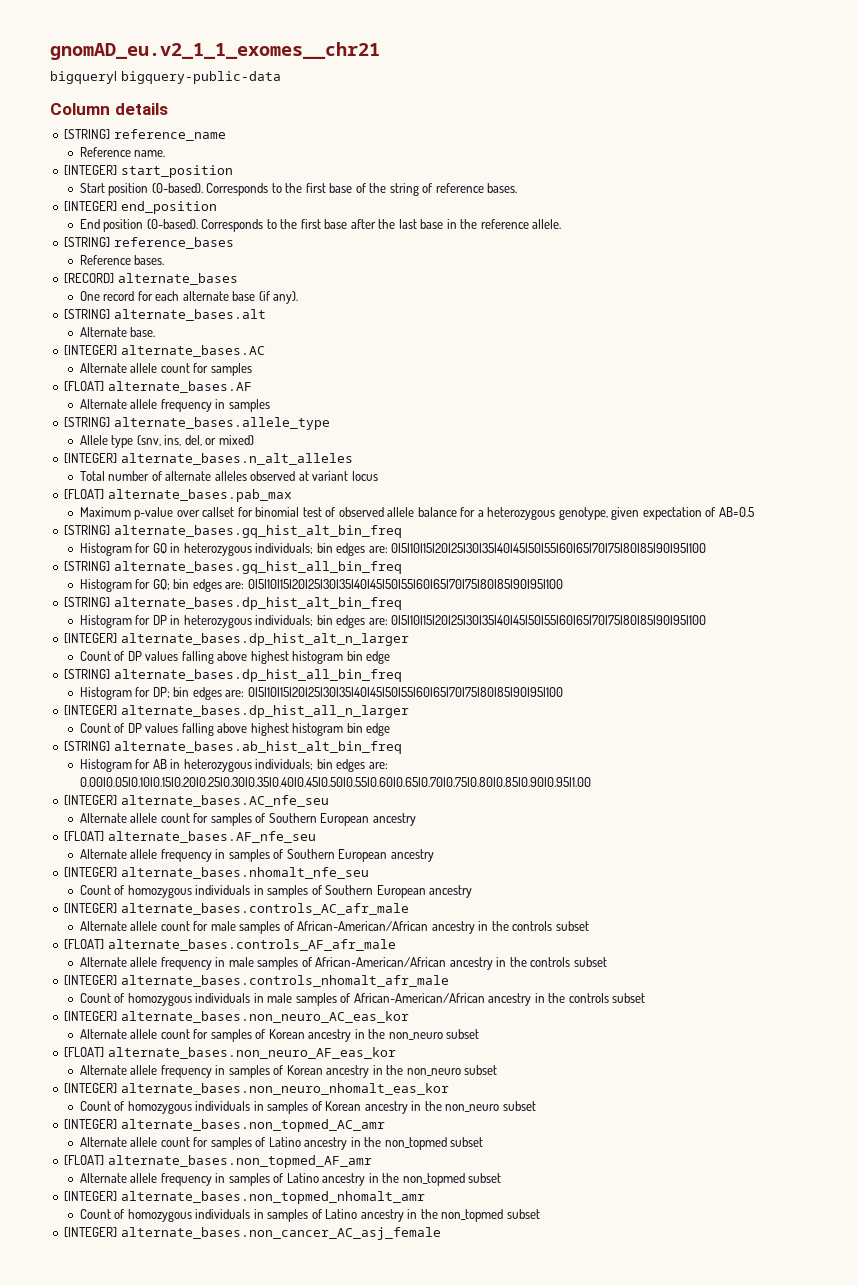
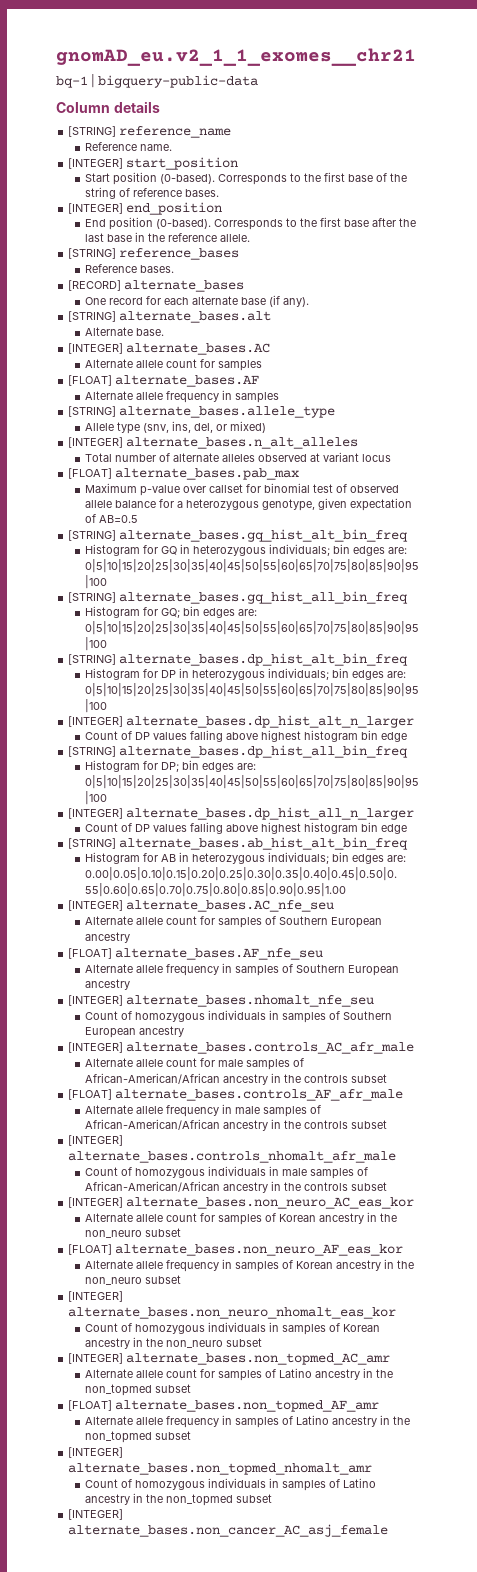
- bigquery| bigquery-public-data
+ bq-1 | bigquery-public-data

